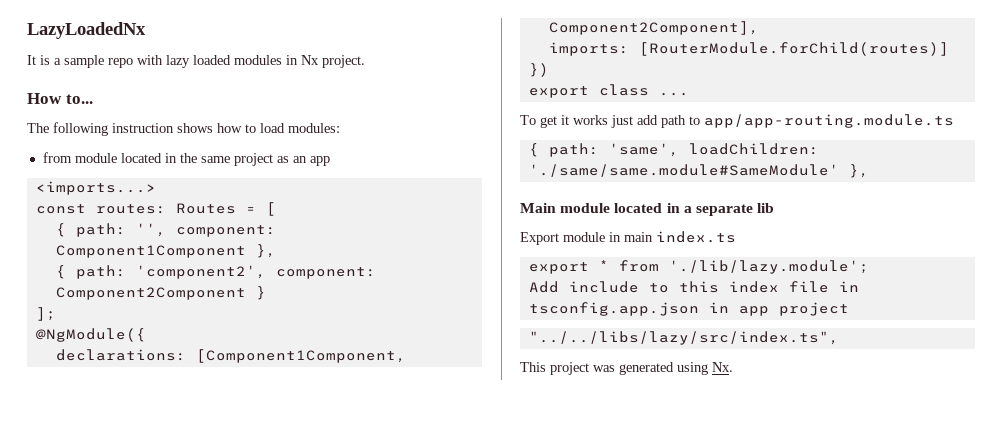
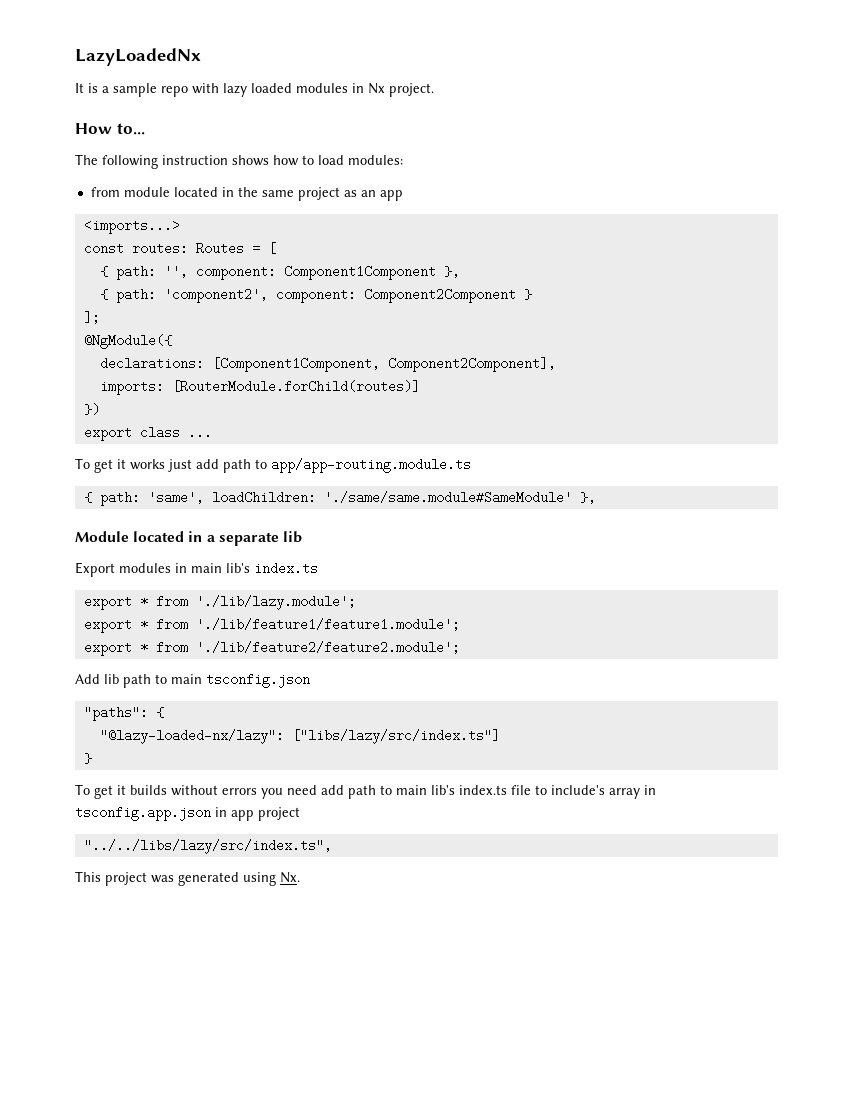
- Main module located in a separate lib
+ Module located in a separate lib
- Export module in main index.ts
+ Export modules in main lib's index.ts
- Add include to this index file in tsconfig.app.json in app project
+ export * from './lib/feature1/feature1.module';
+ export * from './lib/feature2/feature2.module';
+ Add lib path to main tsconfig.json
+ "paths": {
+ "@lazy-loaded-nx/lazy": ["libs/lazy/src/index.ts"]
+ }
+ To get it builds without errors you need add path to main lib's index.ts file to include's array in tsconfig.app.json in app project

